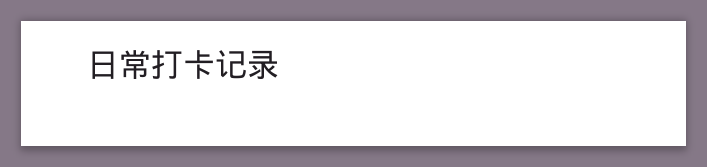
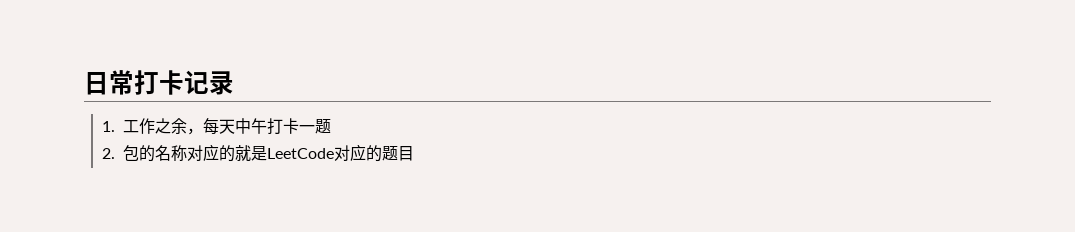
+ 1.工作之余，每天中午打卡一题
+ 2.包的名称对应的就是LeetCode对应的题目

